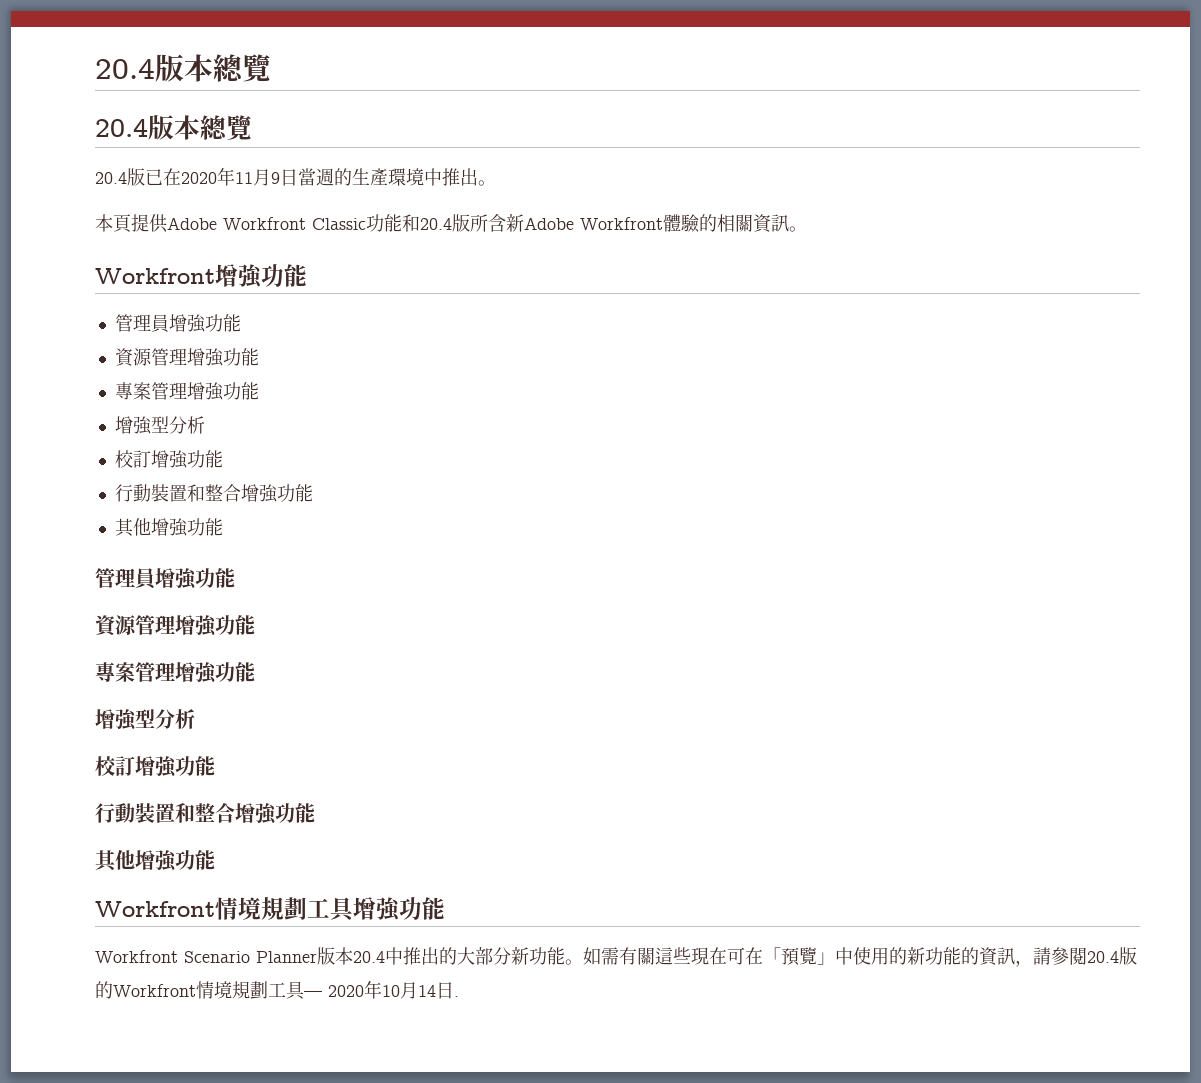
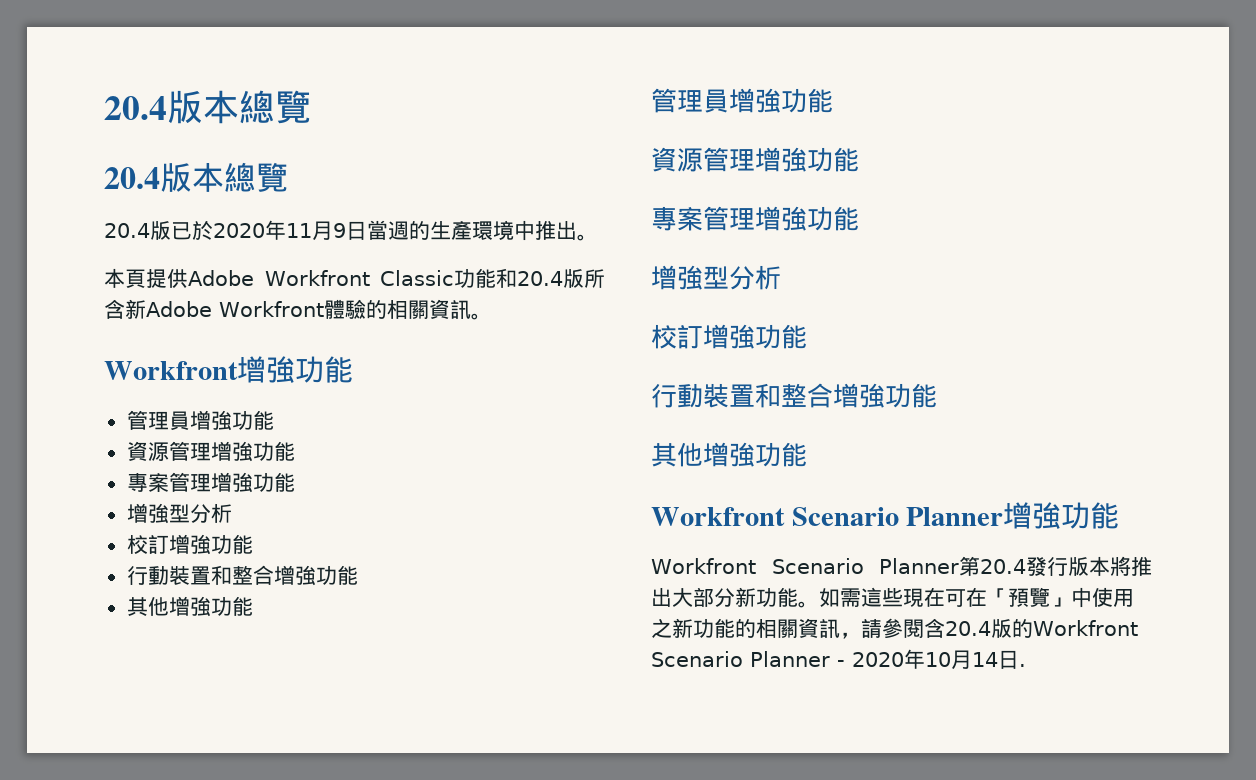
- 20.4版已在2020年11月9日當週的生產環境中推出。
+ 20.4版已於2020年11月9日當週的生產環境中推出。
- Workfront情境規劃工具增強功能
- Workfront Scenario Planner版本20.4中推出的大部分新功能。
+ Workfront Scenario Planner增強功能
+ Workfront Scenario Planner第20.4發行版本將推出大部分新功能。
- 如需有關這些現在可在「預覽」中使用的新功能的資訊，請參閱20.4版的Workfront情境規劃工具— 2020年10月14日.
+ 如需這些現在可在「預覽」中使用之新功能的相關資訊，請參閱含20.4版的Workfront Scenario Planner - 2020年10月14日.

